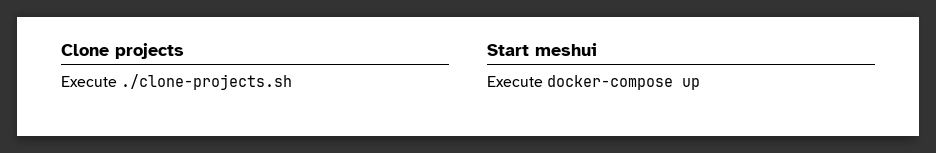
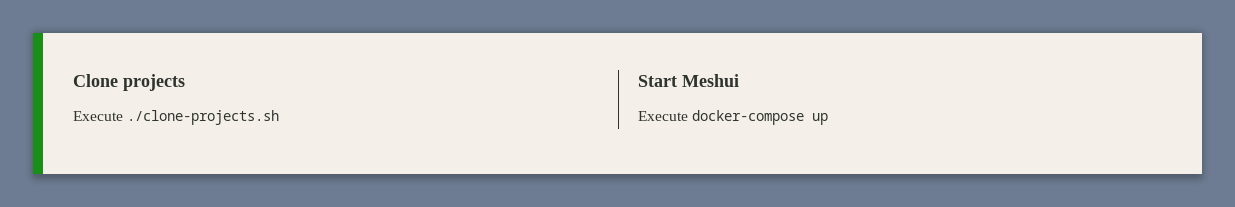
- Start meshui
+ Start Meshui

